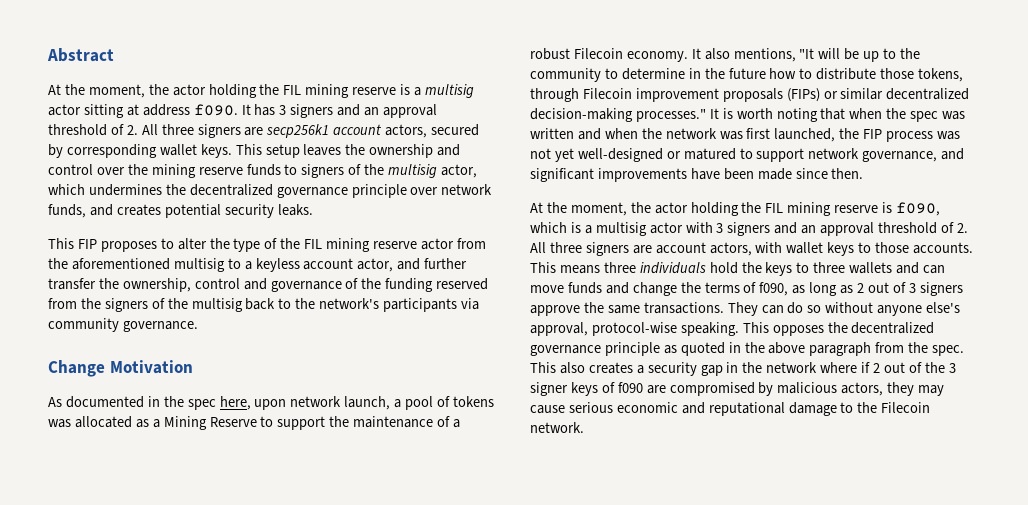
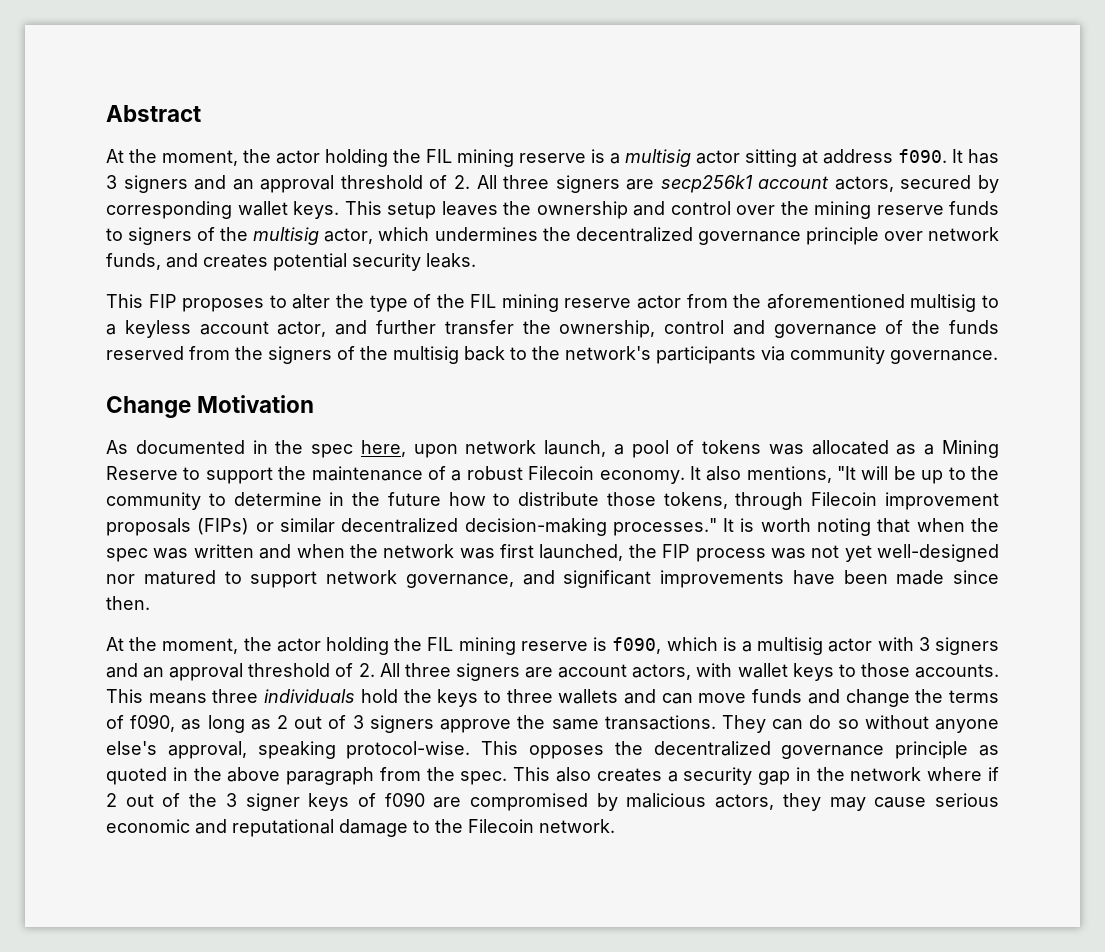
- This FIP proposes to alter the type of the FIL mining reserve actor from the aforementioned multisig to a keyless account actor, and further transfer the ownership, control and governance of the funding reserved from the signers of the multisig back to the network's participants via community governance.
+ This FIP proposes to alter the type of the FIL mining reserve actor from the aforementioned multisig to a keyless account actor, and further transfer the ownership, control and governance of the funds reserved from the signers of the multisig back to the network's participants via community governance.
- It is worth noting that when the spec was written and when the network was first launched, the FIP process was not yet well-designed or matured to support network governance, and significant improvements have been made since then.
+ It is worth noting that when the spec was written and when the network was first launched, the FIP process was not yet well-designed nor matured to support network governance, and significant improvements have been made since then.
- They can do so without anyone else's approval, protocol-wise speaking.
+ They can do so without anyone else's approval, speaking protocol-wise.

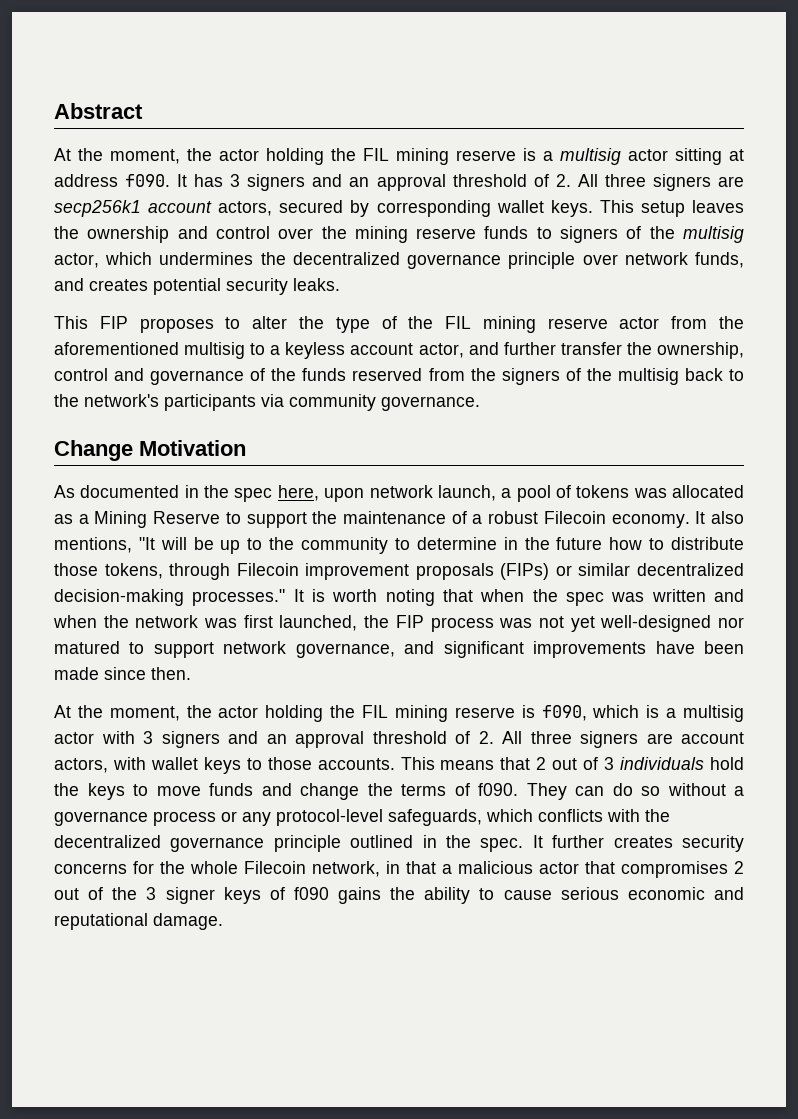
- This means three individuals hold the keys to three wallets and can move funds and change the terms of f090, as long as 2 out of 3 signers approve the same transactions.
+ This means that 2 out of 3 individuals hold the keys to move funds and change the terms of f090.
- They can do so without anyone else's approval, speaking protocol-wise. This opposes the decentralized governance principle as quoted in the above paragraph from the spec. This also creates a security gap in the network where if 2 out of the 3 signer keys of f090 are compromised by malicious actors, they may cause serious economic and reputational damage to the Filecoin network.
+ They can do so without a governance process or any protocol-level safeguards, which conflicts with the decentralized governance principle outlined in the spec. It further creates security concerns for the whole Filecoin network, in that a malicious actor that compromises 2 out of the 3 signer keys of f090 gains the ability to cause serious economic and reputational damage.

